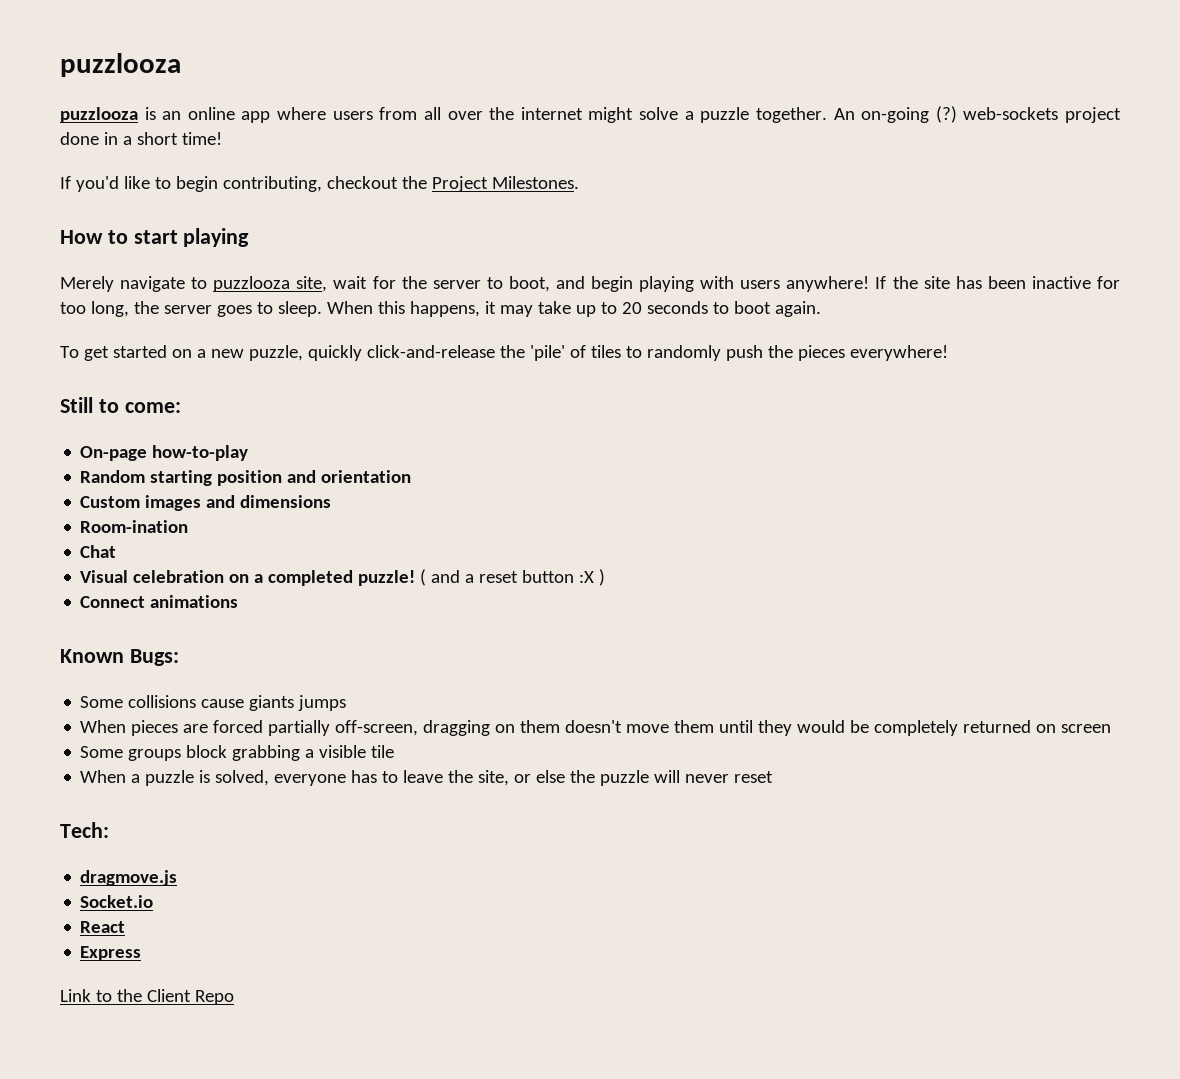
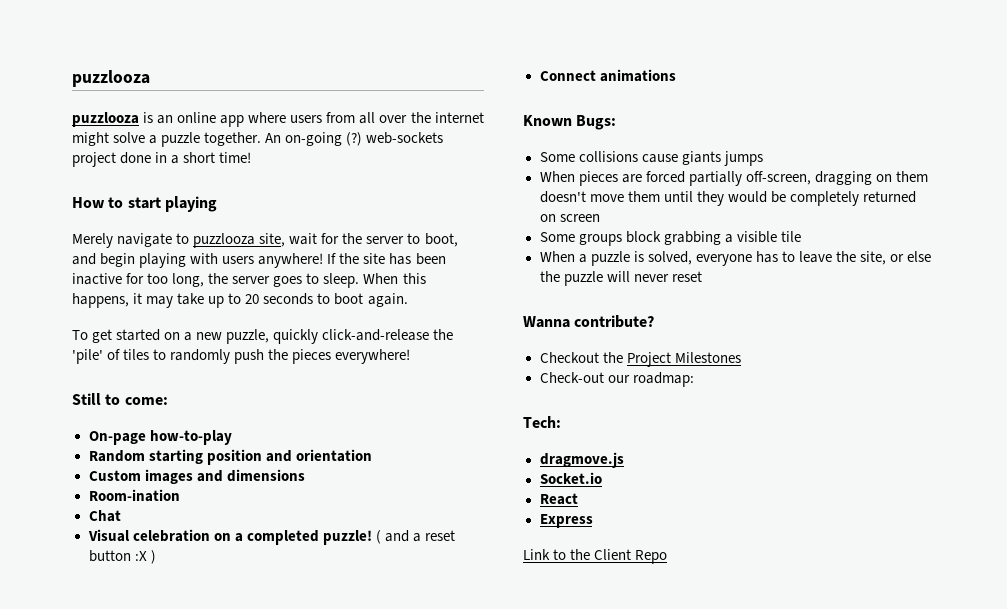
- If you'd like to begin contributing, checkout the Project Milestones.
+ Wanna contribute?
+ Checkout the Project Milestones
+ Check-out our roadmap:

